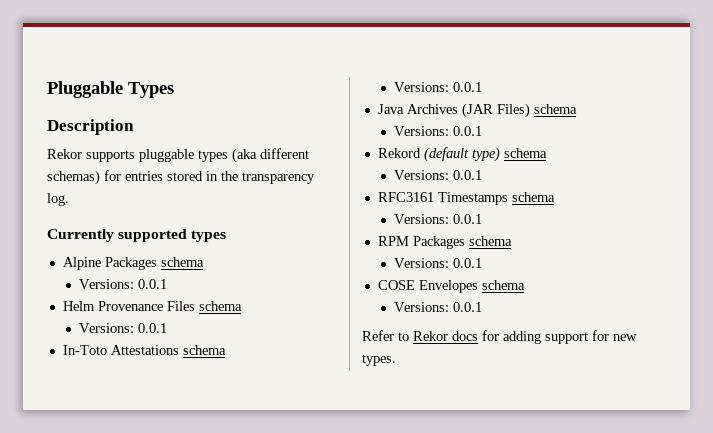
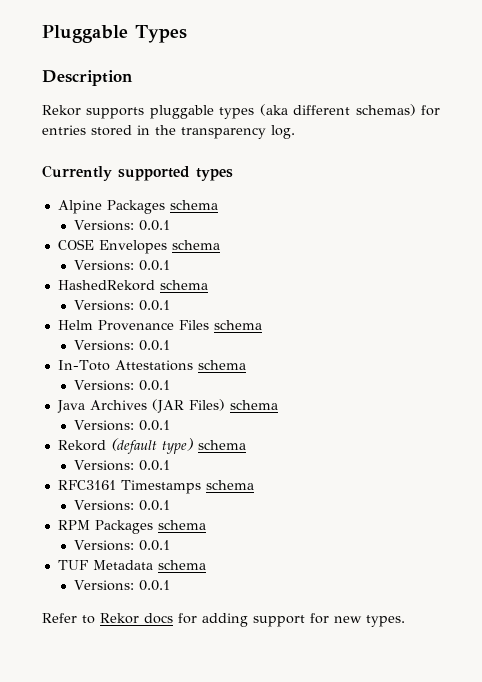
+ COSE Envelopes schema
+ Versions: 0.0.1
+ HashedRekord schema
+ Versions: 0.0.1
- COSE Envelopes schema
+ TUF Metadata schema

